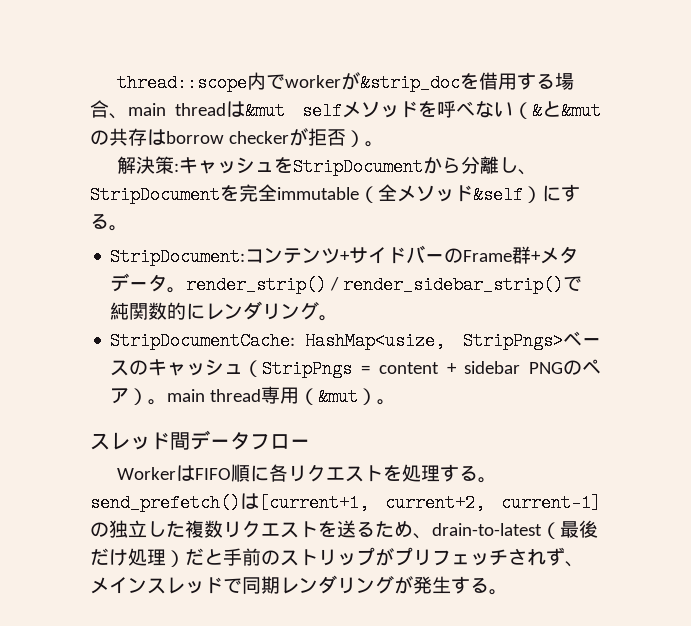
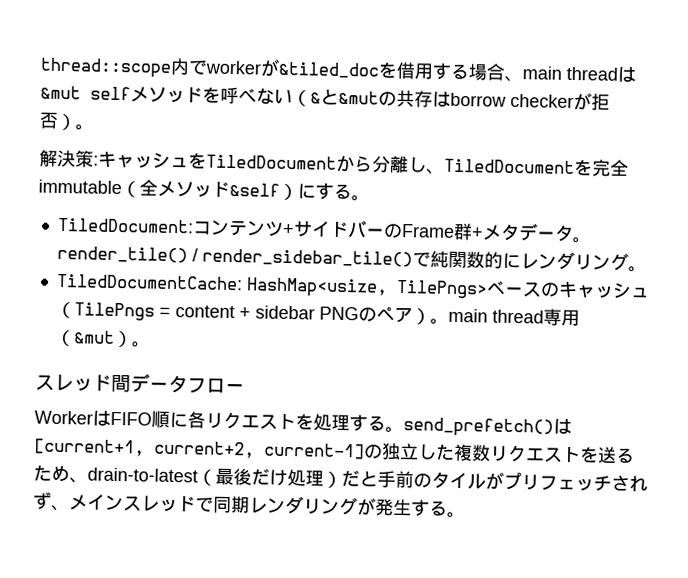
- thread::scope内でworkerが&strip_docを借用する場合、main threadは&mut selfメソッドを呼べない（&と&mutの共存はborrow checkerが拒否）。
+ thread::scope内でworkerが&tiled_docを借用する場合、main threadは&mut selfメソッドを呼べない（&と&mutの共存はborrow checkerが拒否）。
- 解決策:キャッシュをStripDocumentから分離し、StripDocumentを完全immutable（全メソッド&self）にする。
+ 解決策:キャッシュをTiledDocumentから分離し、TiledDocumentを完全immutable（全メソッド&self）にする。
- StripDocument:コンテンツ+サイドバーのFrame群+メタデータ。render_strip() / render_sidebar_strip()で純関数的にレンダリング。
+ TiledDocument:コンテンツ+サイドバーのFrame群+メタデータ。render_tile() / render_sidebar_tile()で純関数的にレンダリング。
- StripDocumentCache: HashMap<usize, StripPngs>ベースのキャッシュ（StripPngs = content + sidebar PNGのペア）。main thread専用（&mut）。
+ TiledDocumentCache: HashMap<usize, TilePngs>ベースのキャッシュ（TilePngs = content + sidebar PNGのペア）。main thread専用（&mut）。
- WorkerはFIFO順に各リクエストを処理する。send_prefetch()は[current+1, current+2, current-1]の独立した複数リクエストを送るため、drain-to-latest（最後だけ処理）だと手前のストリップがプリフェッチされず、メインスレッドで同期レンダリングが発生する。
+ WorkerはFIFO順に各リクエストを処理する。send_prefetch()は[current+1, current+2, current-1]の独立した複数リクエストを送るため、drain-to-latest（最後だけ処理）だと手前のタイルがプリフェッチされず、メインスレッドで同期レンダリングが発生する。

